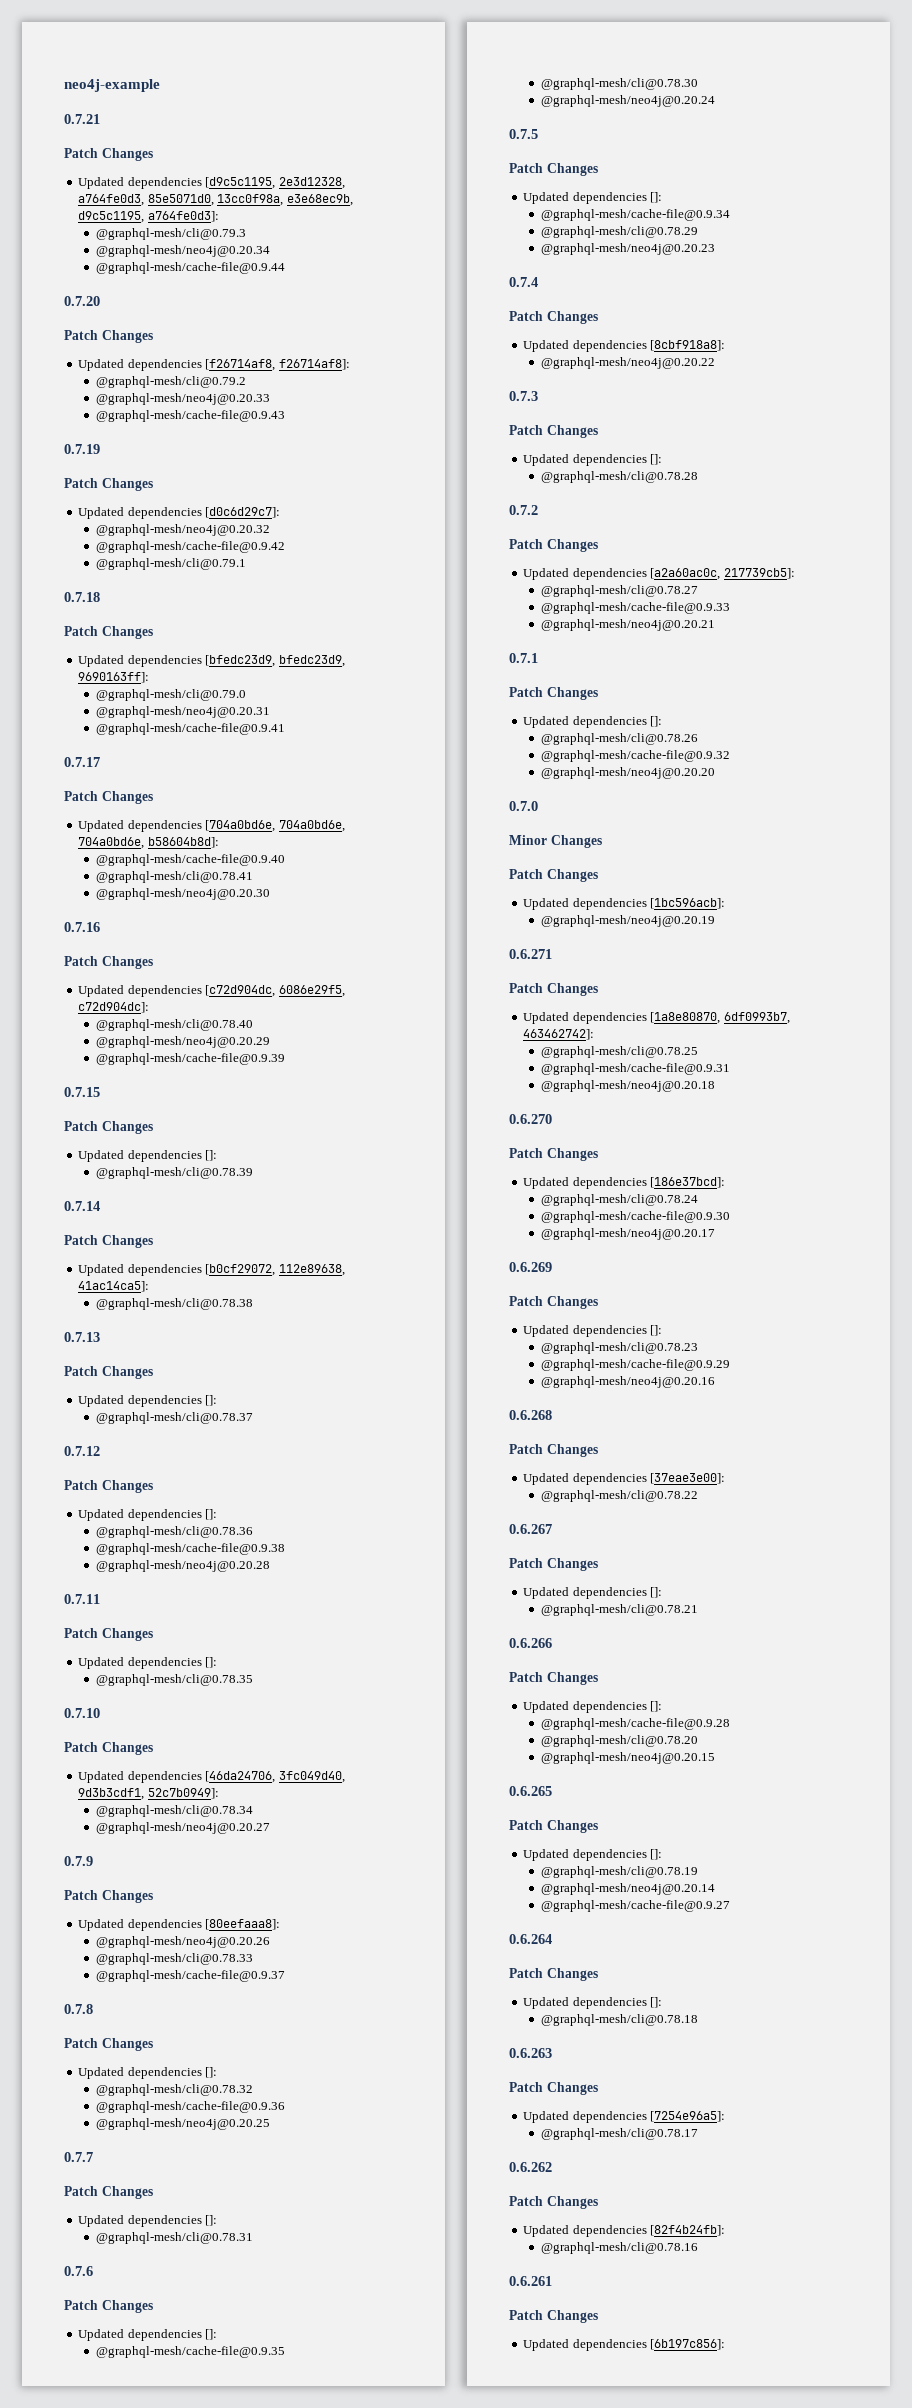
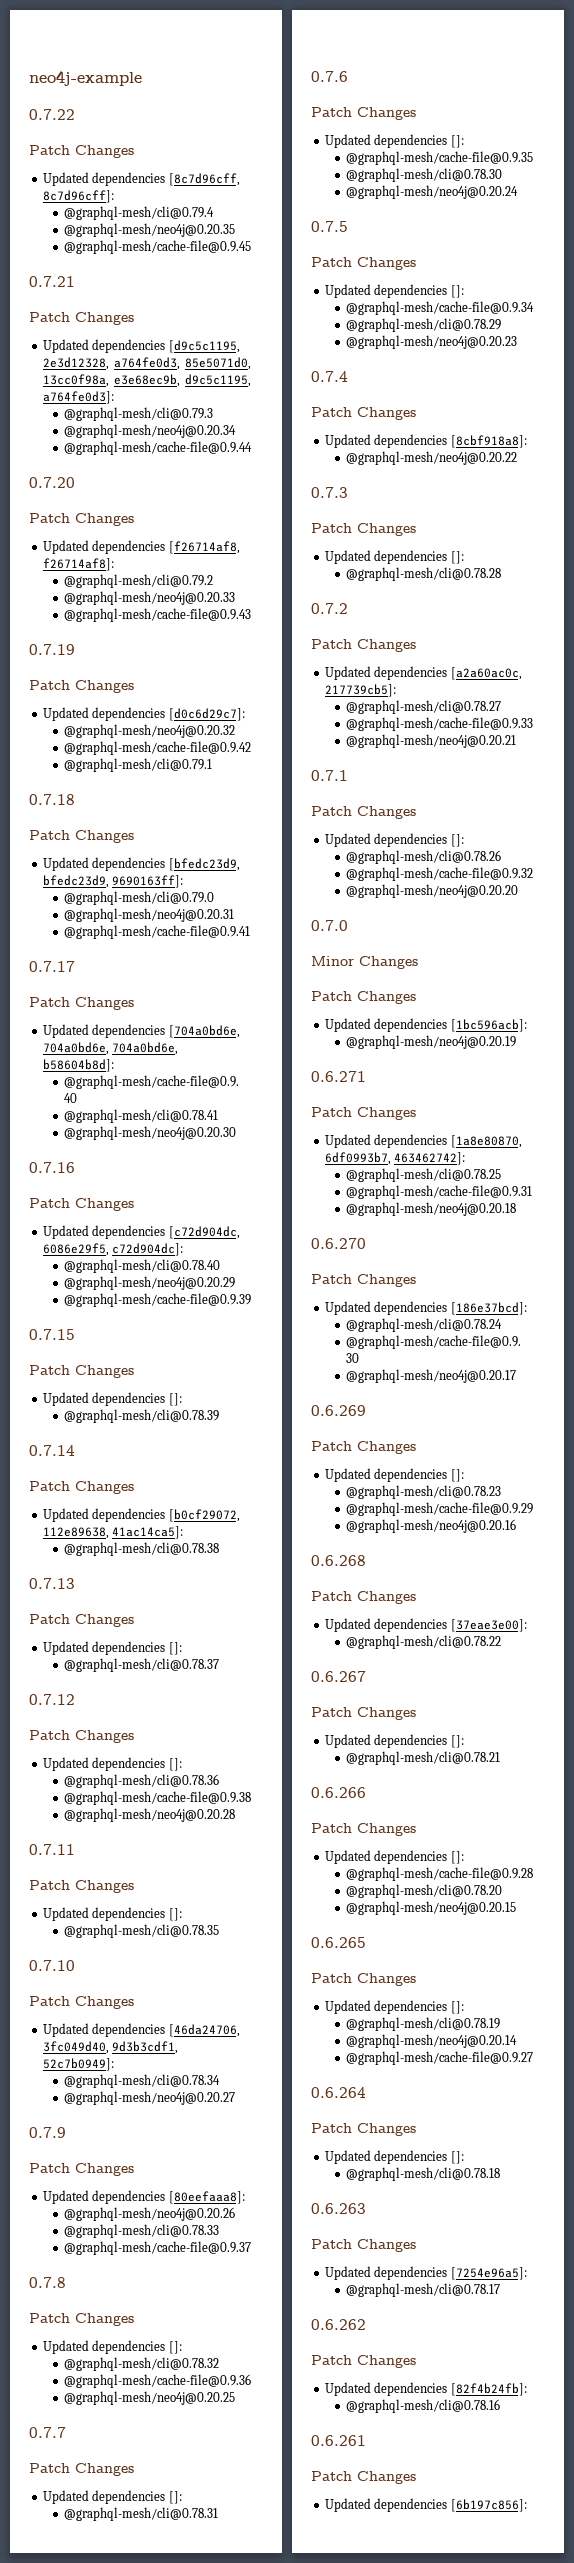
+ 0.7.22
+ Patch Changes
+ Updated dependencies [8c7d96cff, 8c7d96cff]:
+ @graphql-mesh/cli@0.79.4
+ @graphql-mesh/neo4j@0.20.35
+ @graphql-mesh/cache-file@0.9.45

